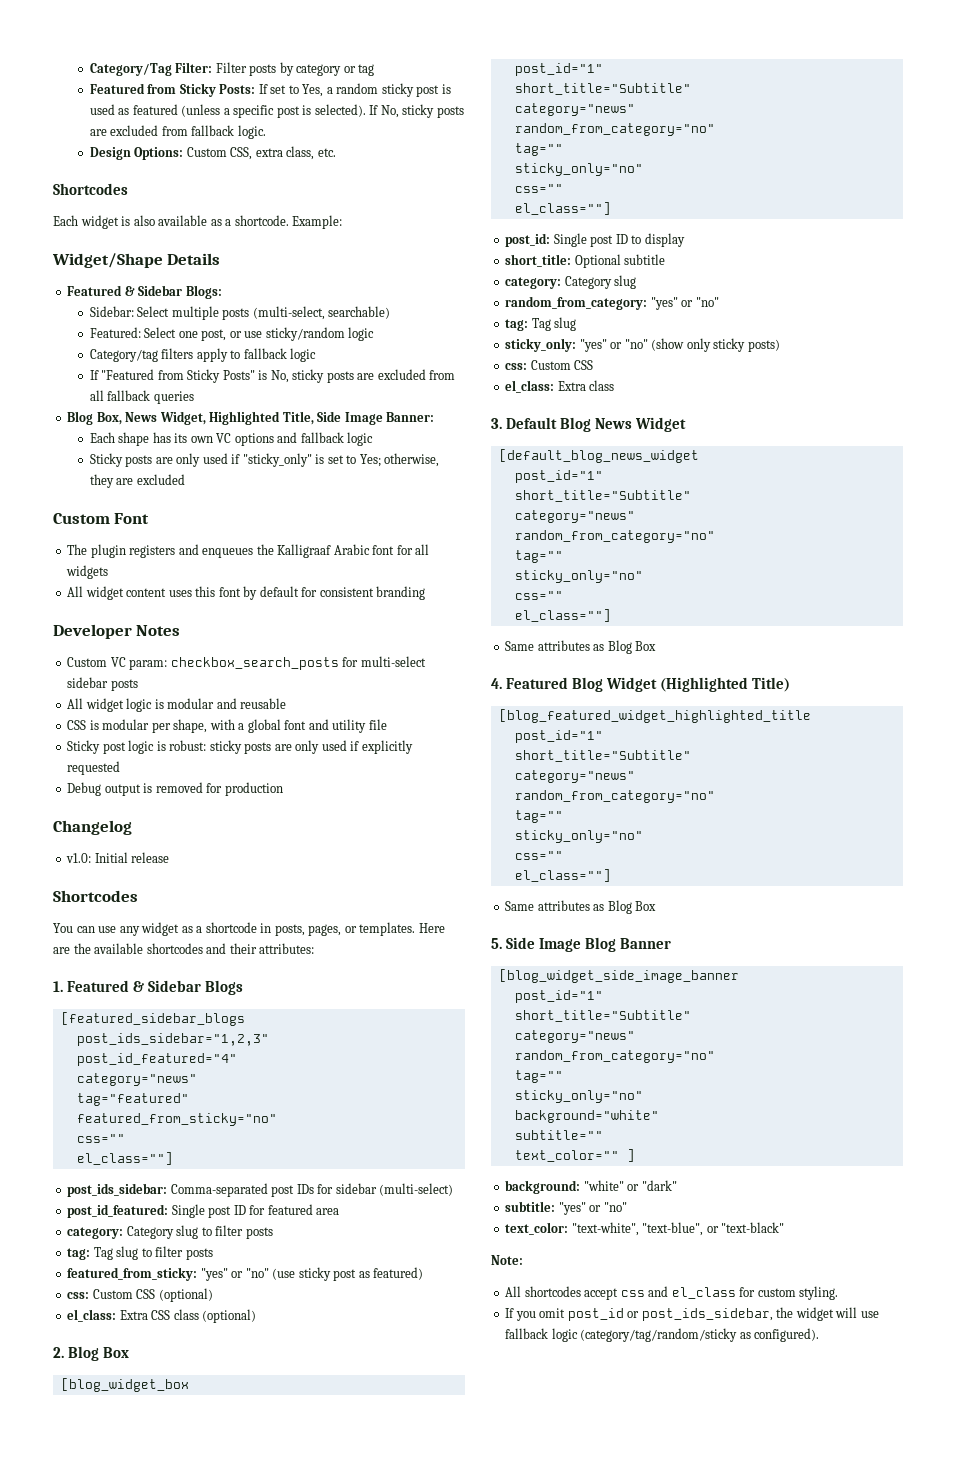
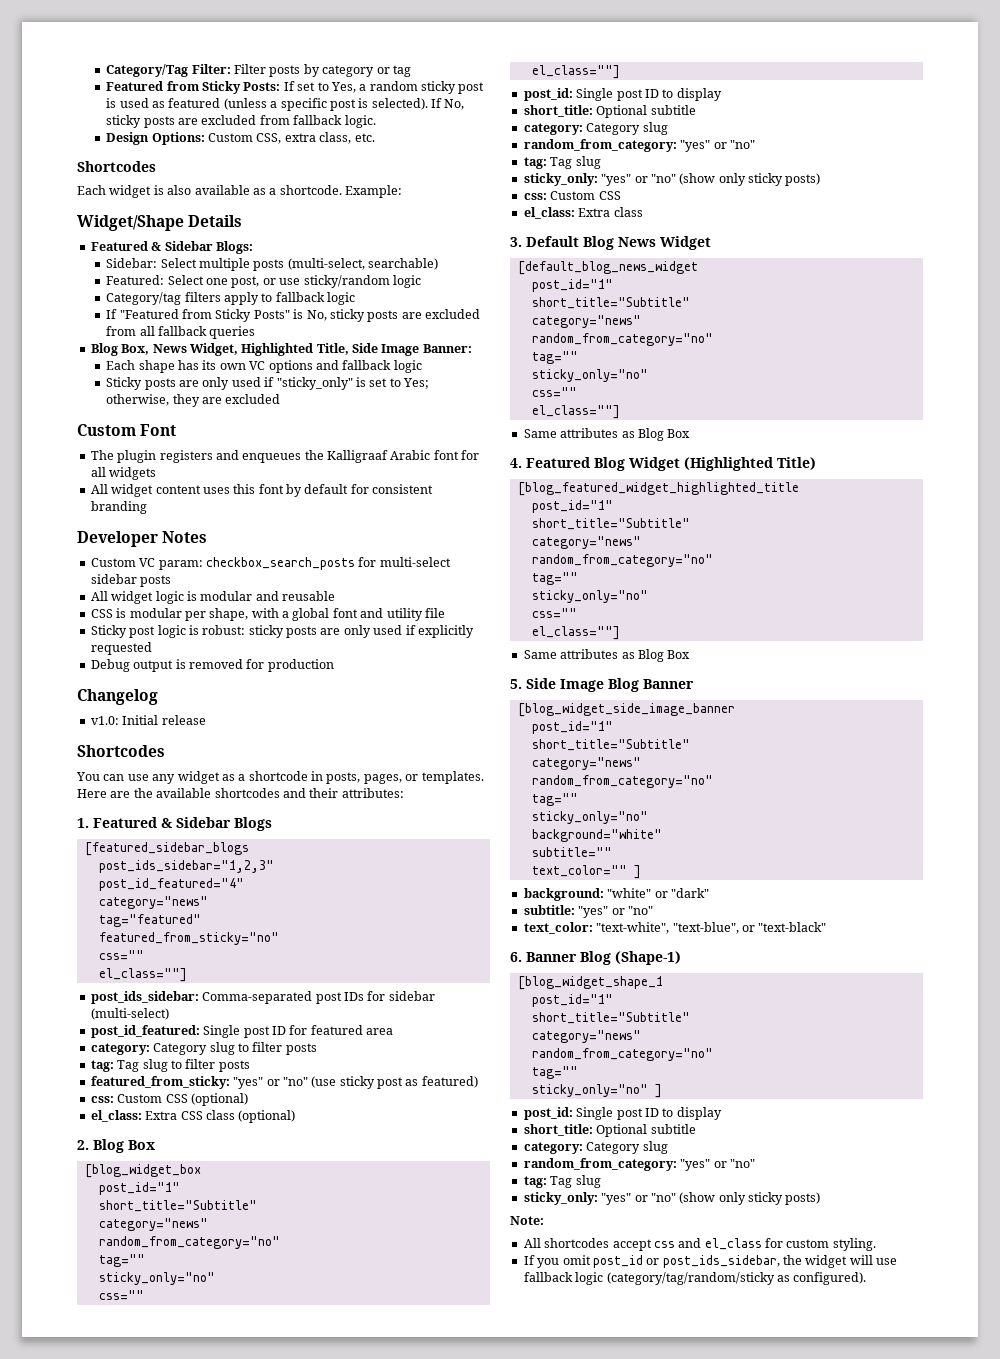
+ 6. Banner Blog (Shape-1)
+ [blog_widget_shape_1
+ post_id="1"
+ short_title="Subtitle"
+ category="news"
+ random_from_category="no"
+ tag=""
+ sticky_only="no" ]
+ post_id: Single post ID to display
+ short_title: Optional subtitle
+ category: Category slug
+ random_from_category: "yes" or "no"
+ tag: Tag slug
+ sticky_only: "yes" or "no" (show only sticky posts)

